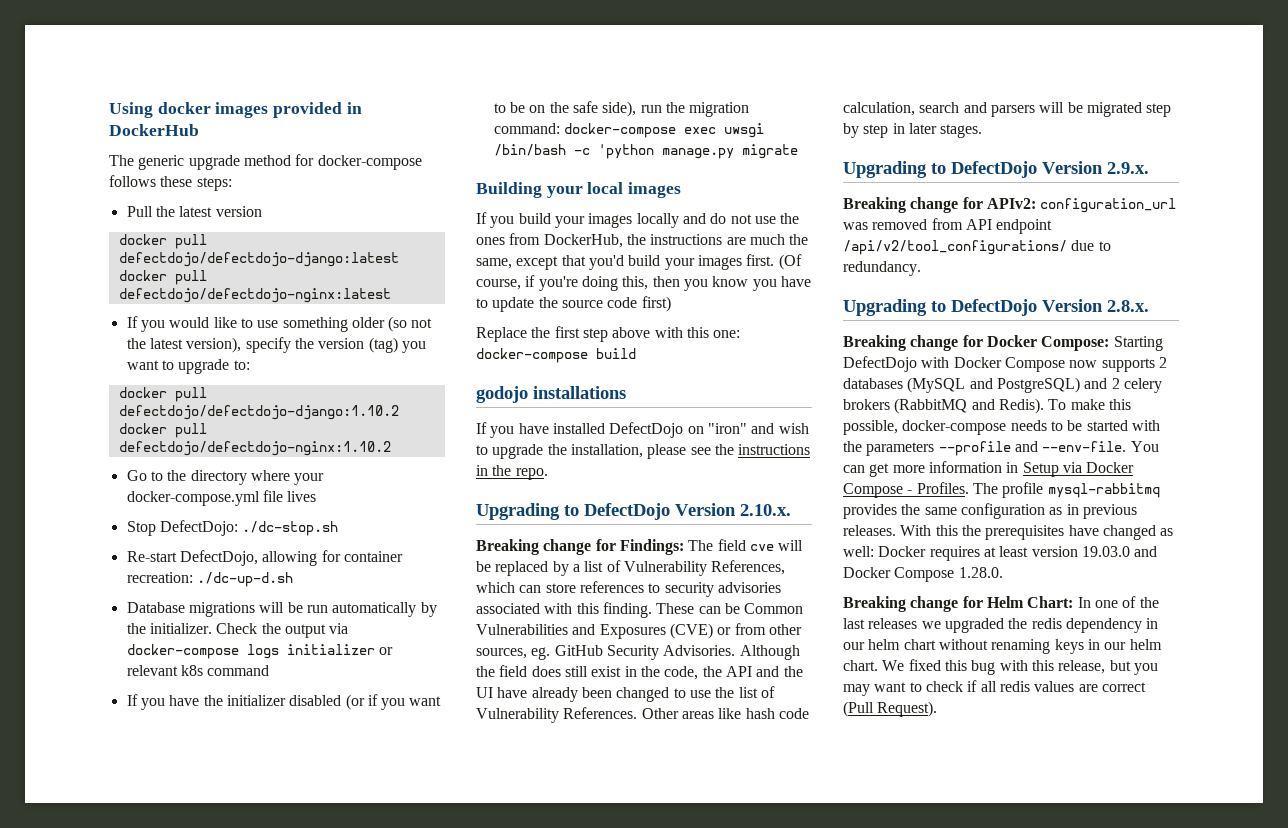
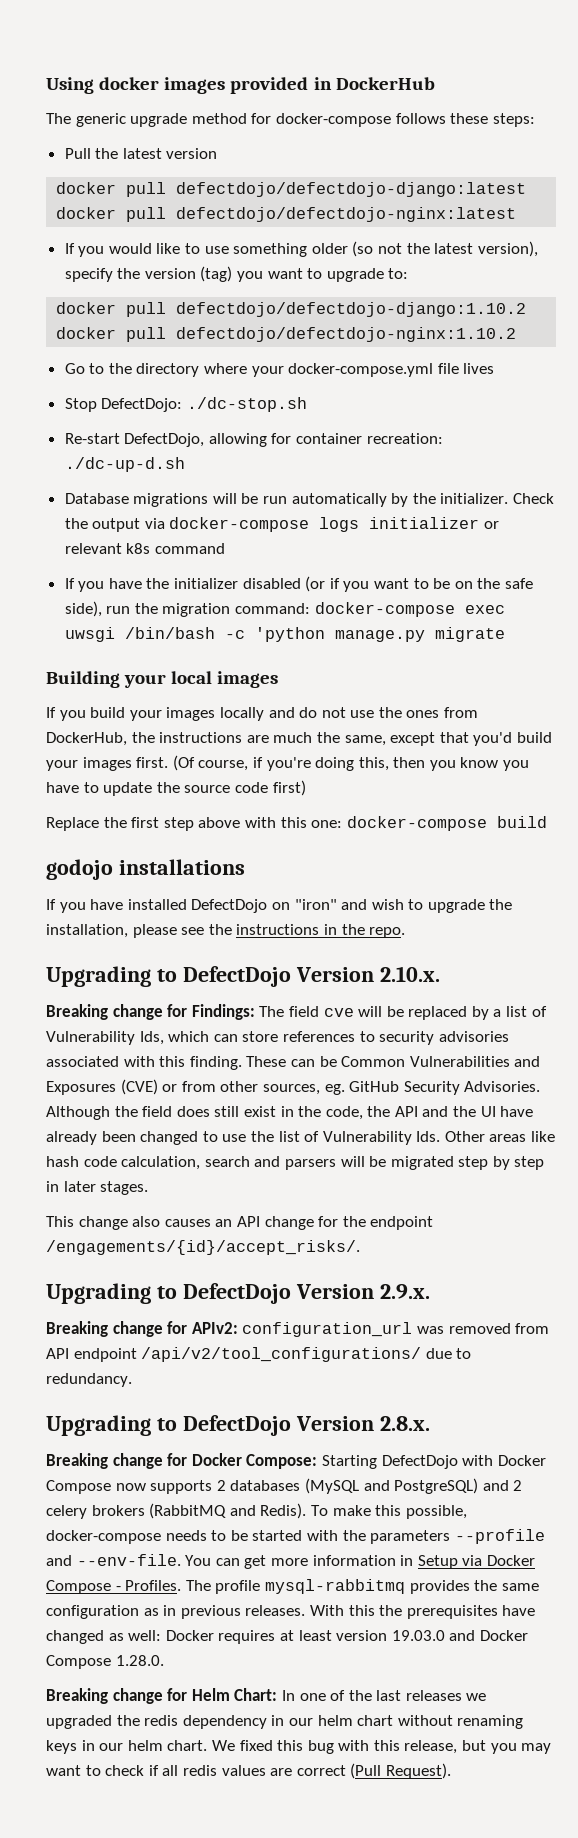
- Breaking change for Findings: The field cve will be replaced by a list of Vulnerability References, which can store references to security advisories associated with this finding.
+ Breaking change for Findings: The field cve will be replaced by a list of Vulnerability Ids, which can store references to security advisories associated with this finding.
- Although the field does still exist in the code, the API and the UI have already been changed to use the list of Vulnerability References. Other areas like hash code calculation, search and parsers will be migrated step by step in later stages.
+ Although the field does still exist in the code, the API and the UI have already been changed to use the list of Vulnerability Ids. Other areas like hash code calculation, search and parsers will be migrated step by step in later stages.
+ This change also causes an API change for the endpoint /engagements/{id}/accept_risks/.

